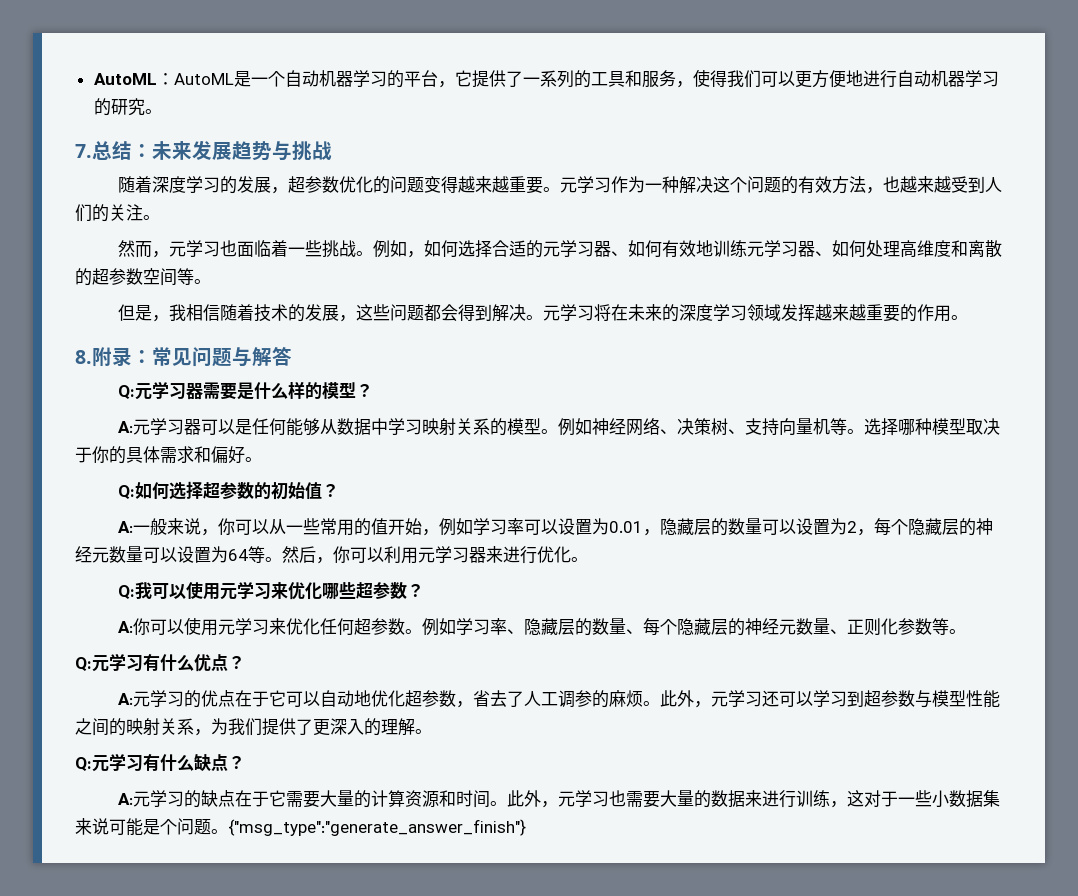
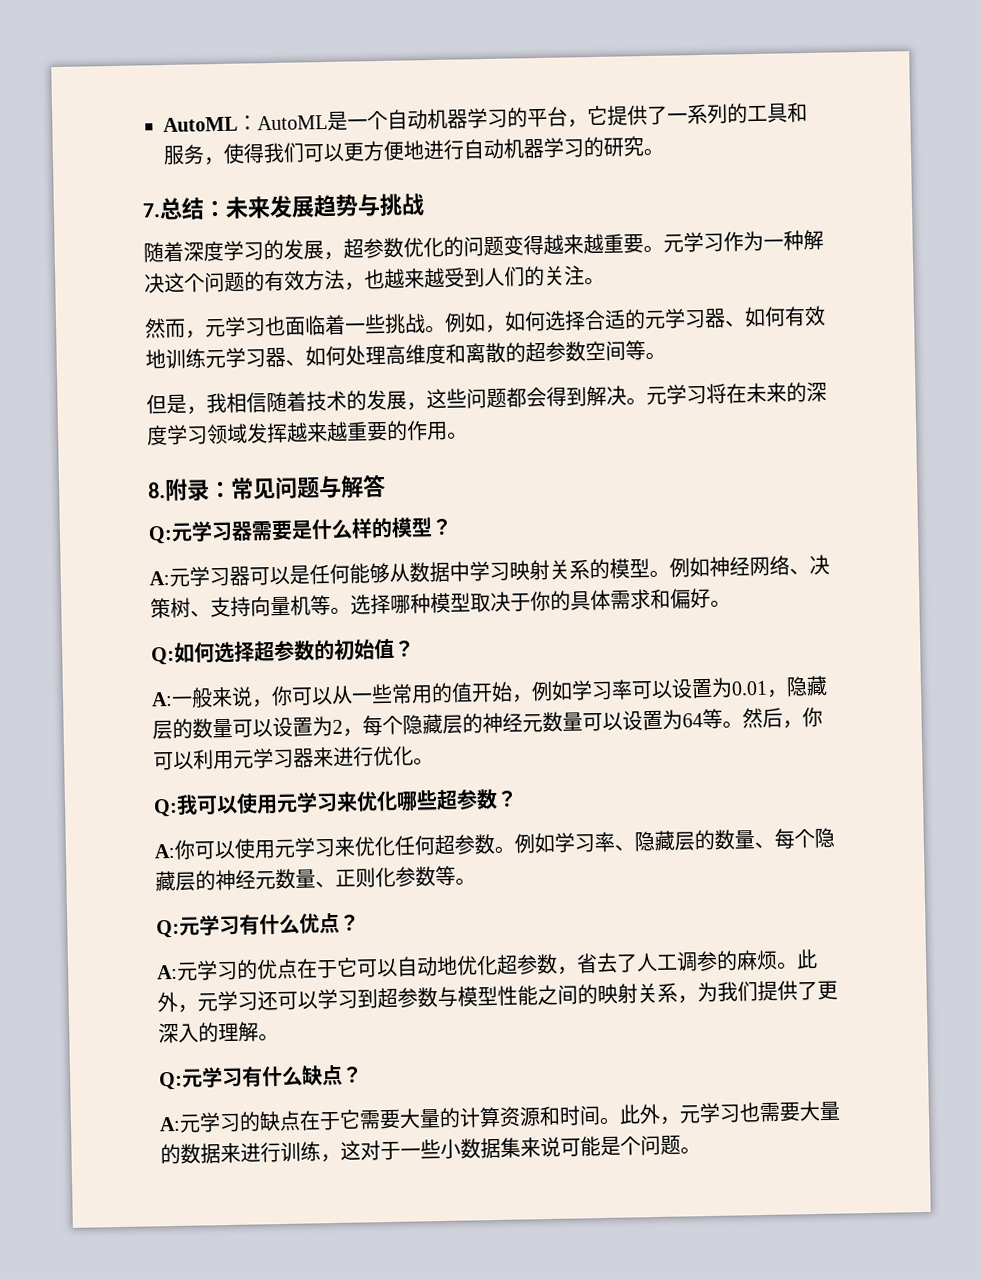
- {"msg_type":"generate_answer_finish"}

